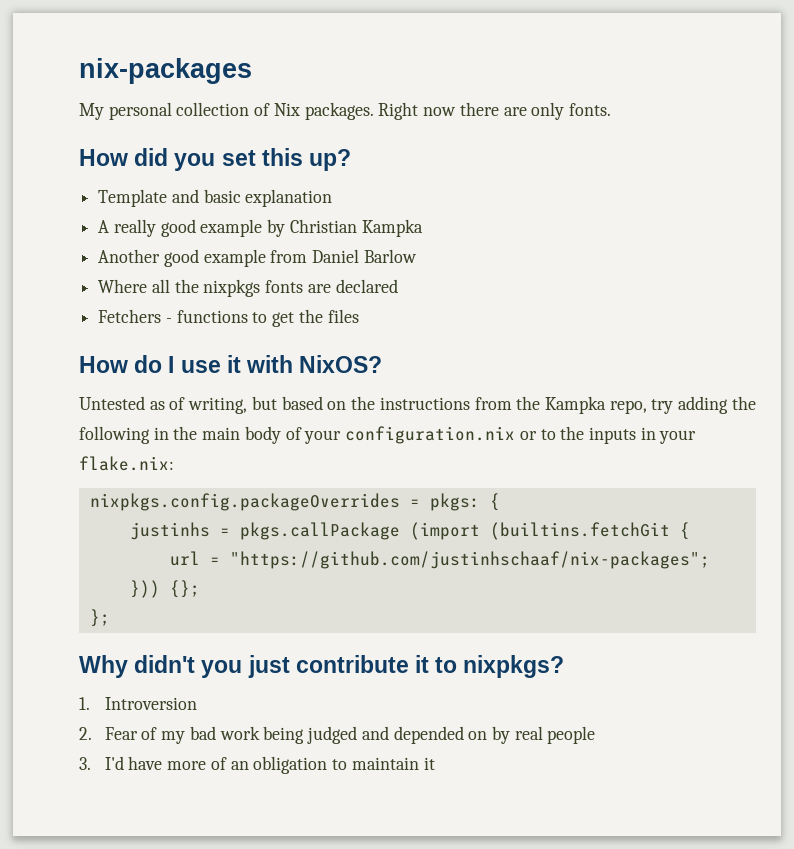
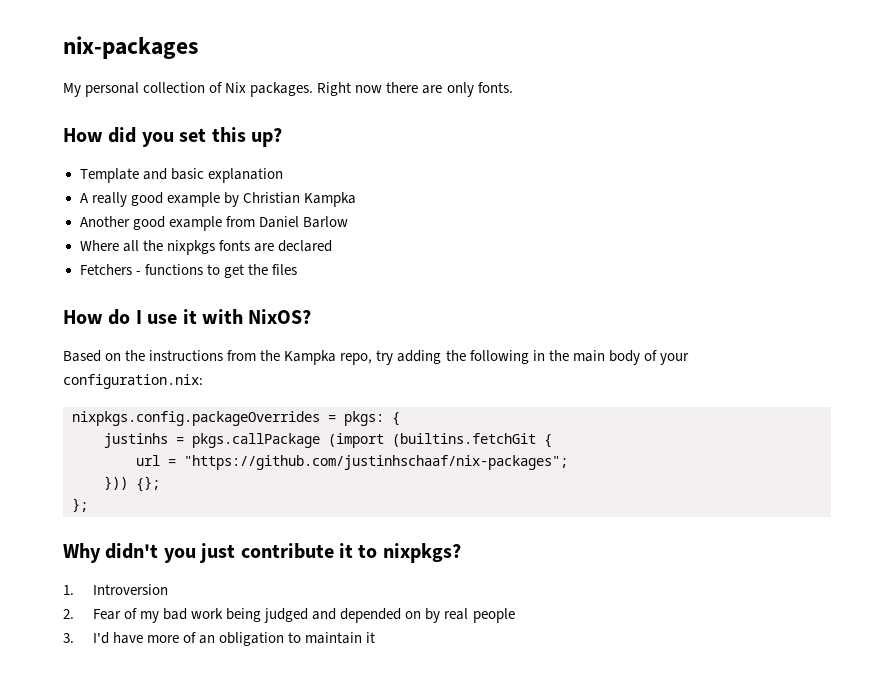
- Untested as of writing, but based on the instructions from the Kampka repo, try adding the following in the main body of your configuration.nix or to the inputs in your flake.nix:
+ Based on the instructions from the Kampka repo, try adding the following in the main body of your configuration.nix:

